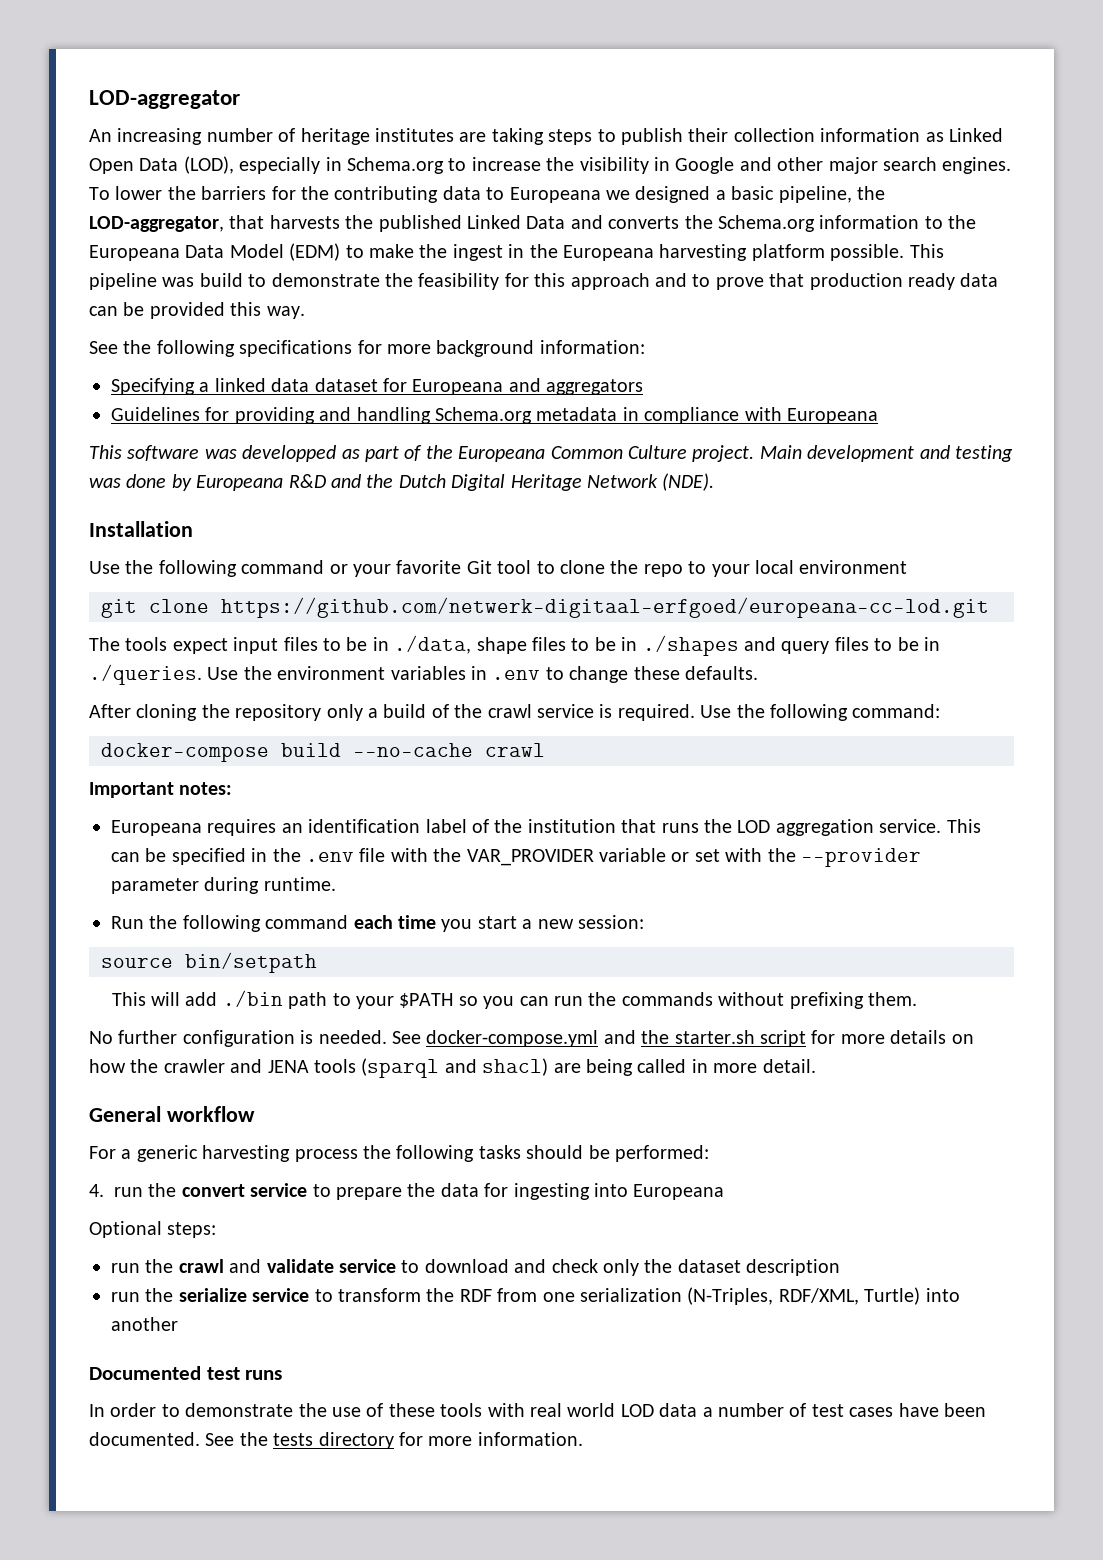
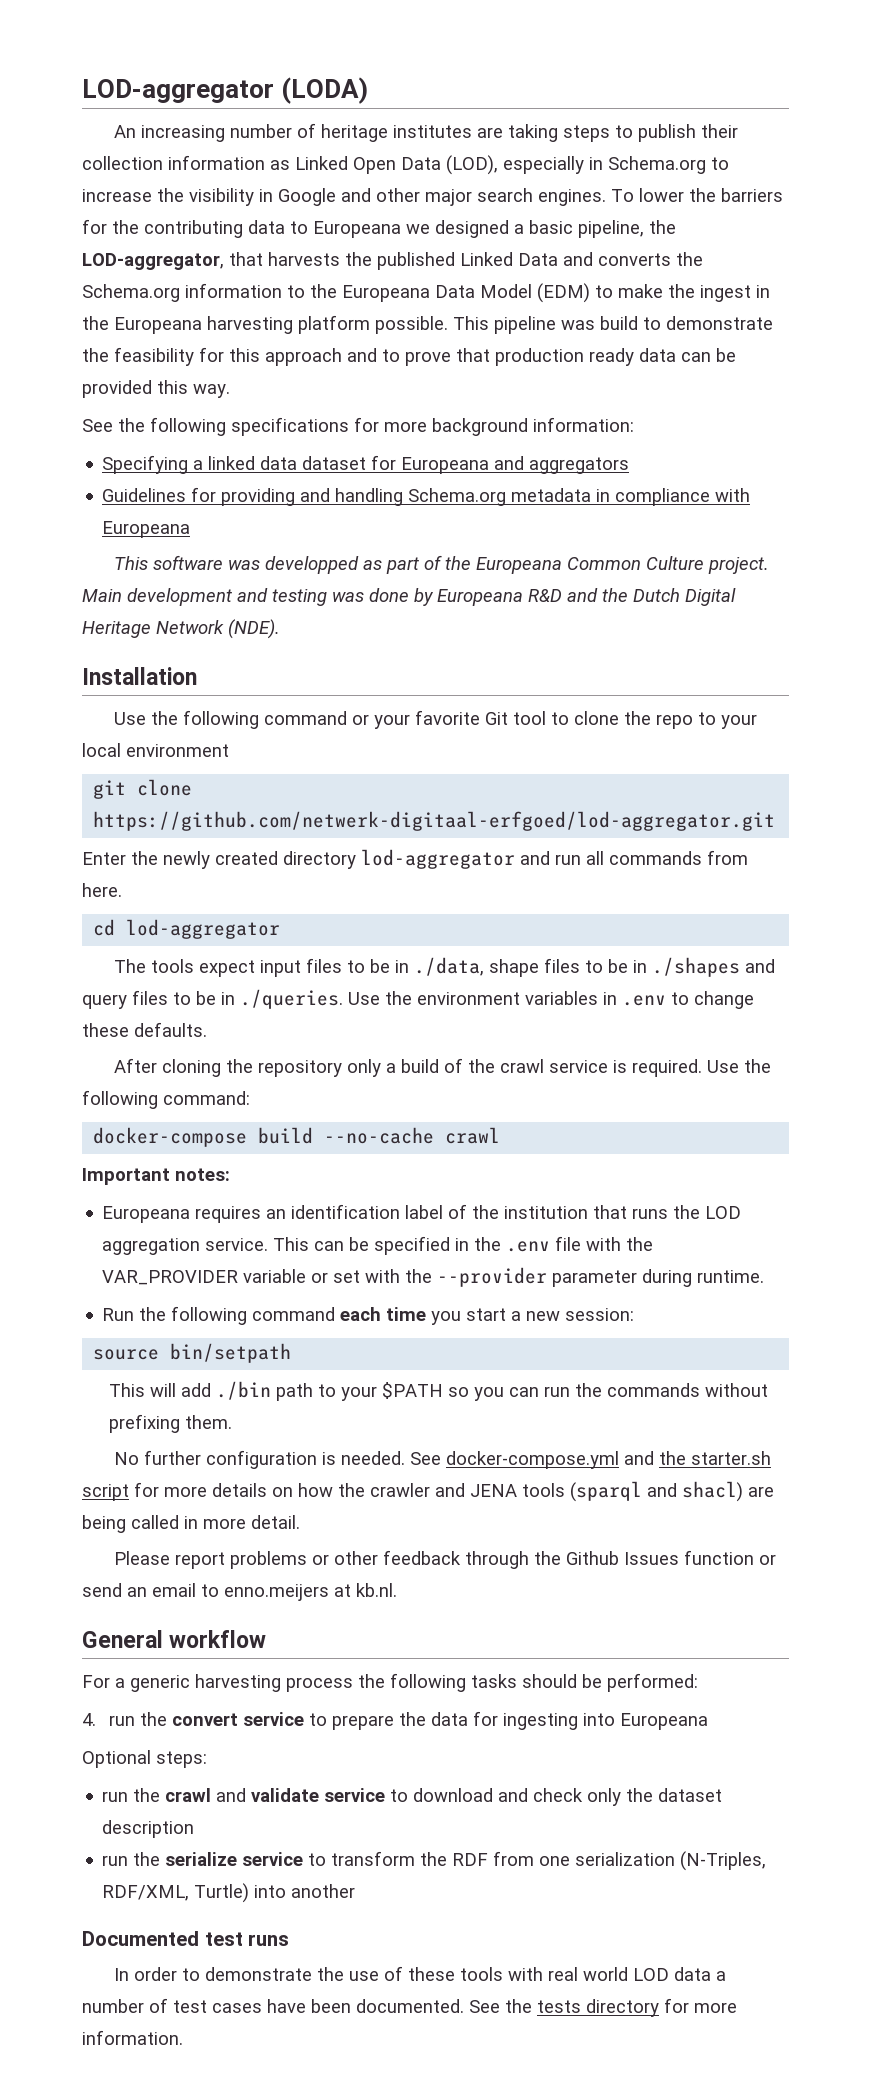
- LOD-aggregator
+ LOD-aggregator (LODA)
- git clone https://github.com/netwerk-digitaal-erfgoed/europeana-cc-lod.git
+ git clone https://github.com/netwerk-digitaal-erfgoed/lod-aggregator.git
+ Enter the newly created directory lod-aggregator and run all commands from here.
+ cd lod-aggregator
+ Please report problems or other feedback through the Github Issues function or send an email to enno.meijers at kb.nl.

